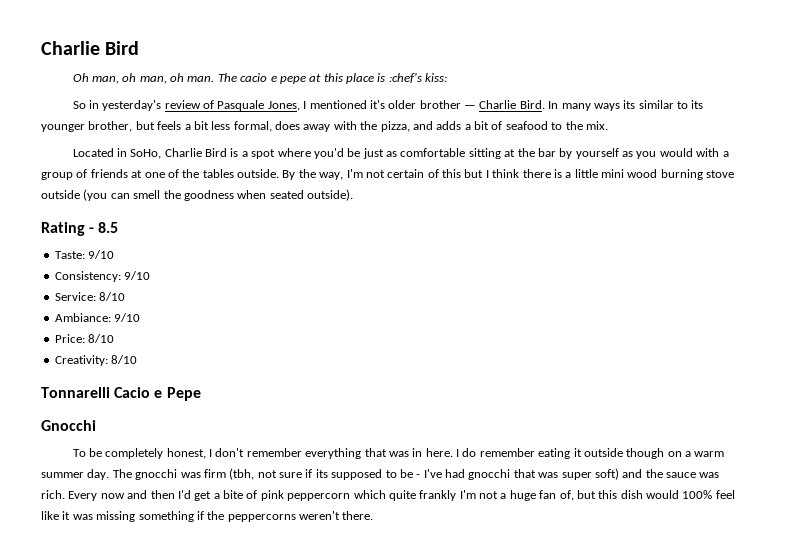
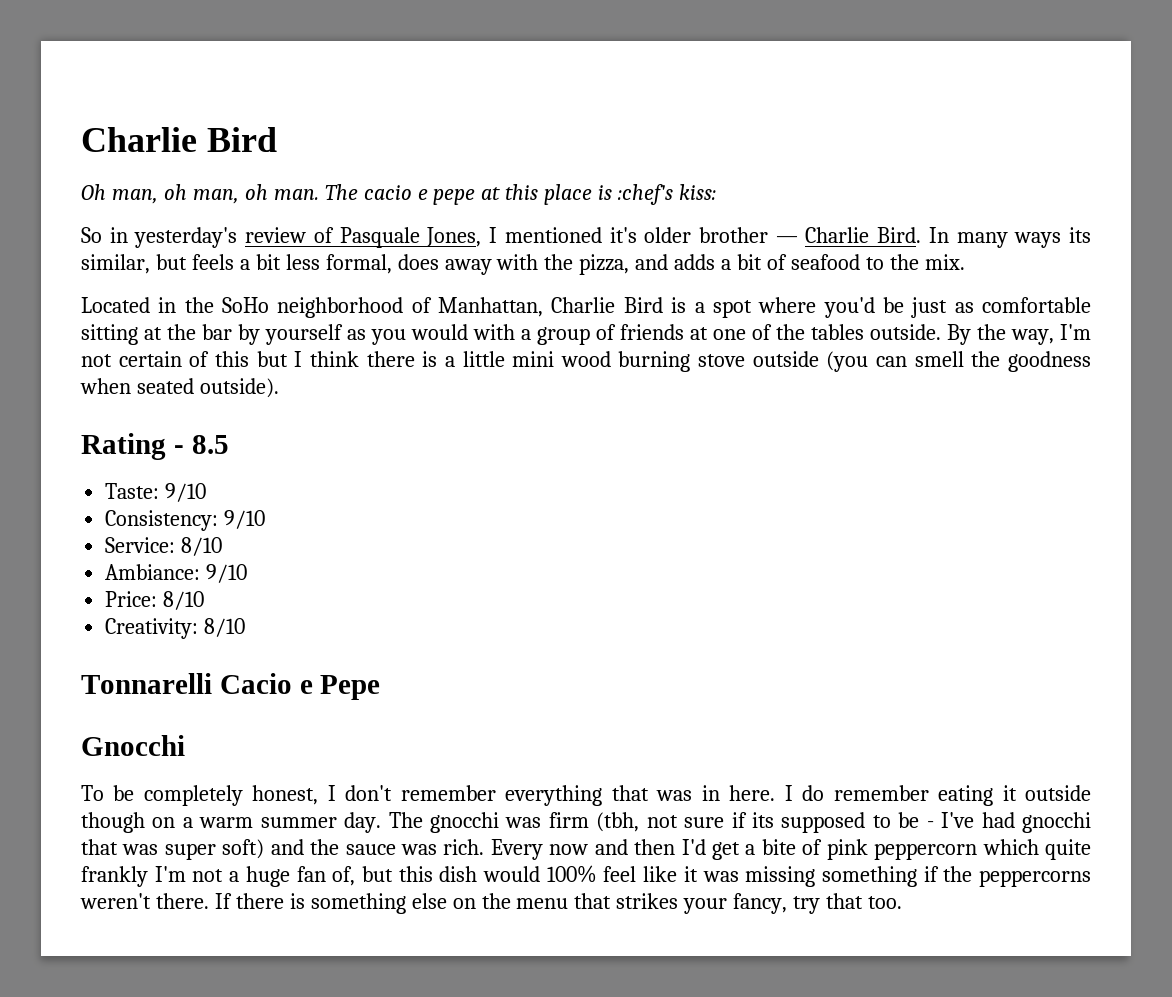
- In many ways its similar to its younger brother, but feels a bit less formal, does away with the pizza, and adds a bit of seafood to the mix.
+ In many ways its similar, but feels a bit less formal, does away with the pizza, and adds a bit of seafood to the mix.
- Located in SoHo, Charlie Bird is a spot where you'd be just as comfortable sitting at the bar by yourself as you would with a group of friends at one of the tables outside.
+ Located in the SoHo neighborhood of Manhattan, Charlie Bird is a spot where you'd be just as comfortable sitting at the bar by yourself as you would with a group of friends at one of the tables outside.
+ If there is something else on the menu that strikes your fancy, try that too.

